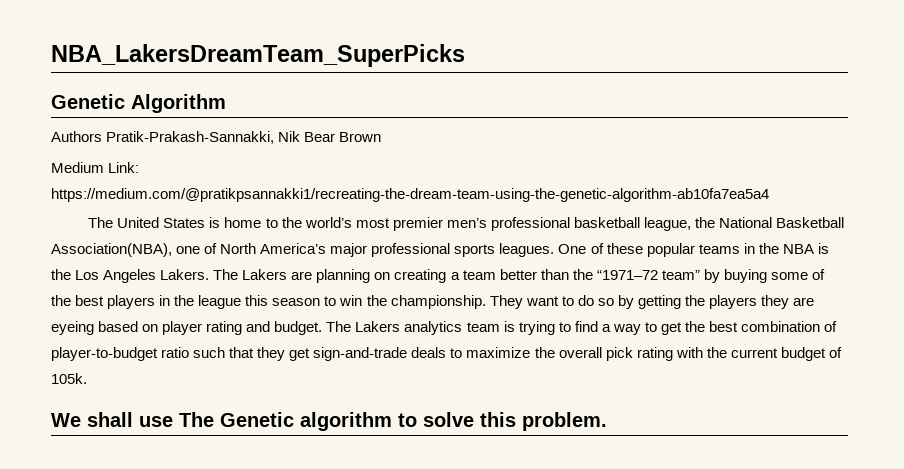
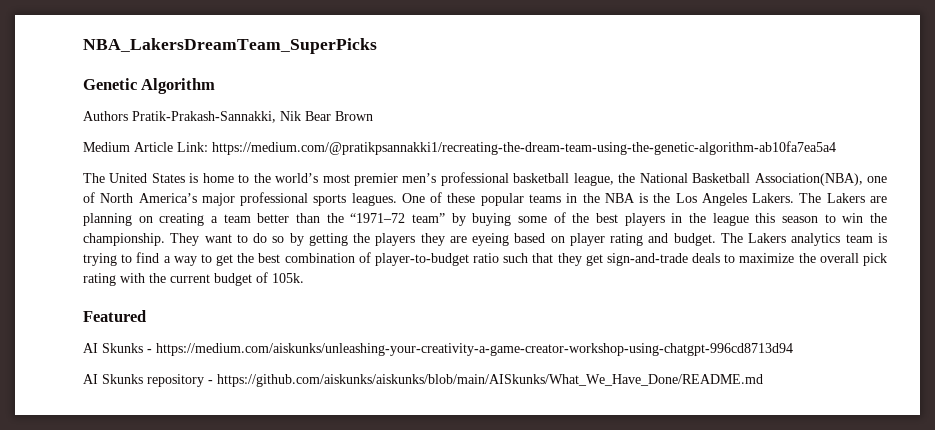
- Medium Link: https://medium.com/@pratikpsannakki1/recreating-the-dream-team-using-the-genetic-algorithm-ab10fa7ea5a4
+ Medium Article Link: https://medium.com/@pratikpsannakki1/recreating-the-dream-team-using-the-genetic-algorithm-ab10fa7ea5a4
- We shall use The Genetic algorithm to solve this problem.
+ Featured
+ AI Skunks - https://medium.com/aiskunks/unleashing-your-creativity-a-game-creator-workshop-using-chatgpt-996cd8713d94
+ AI Skunks repository - https://github.com/aiskunks/aiskunks/blob/main/AISkunks/What_We_Have_Done/README.md

